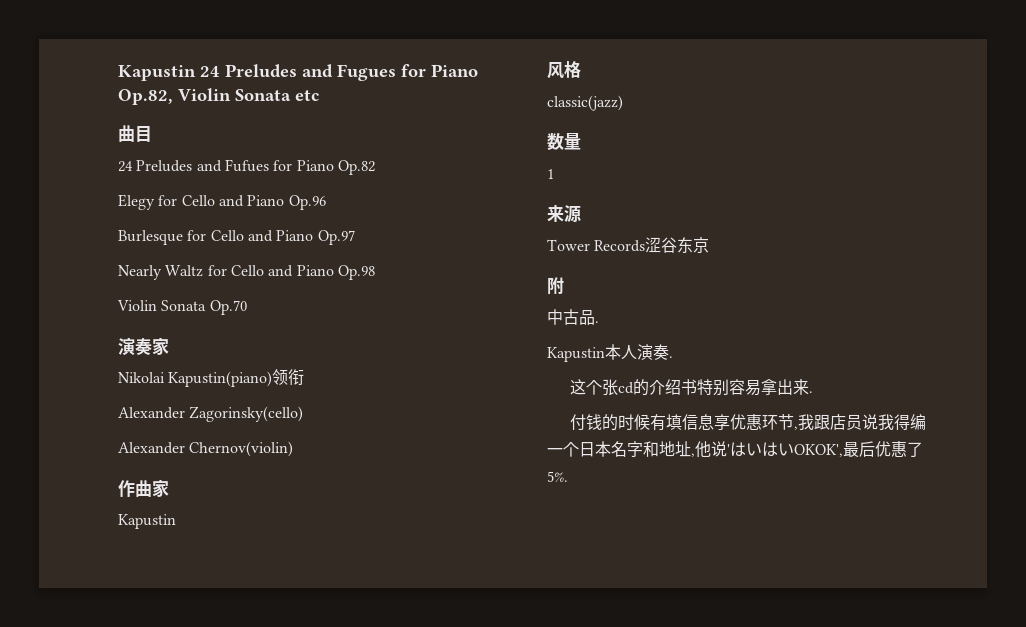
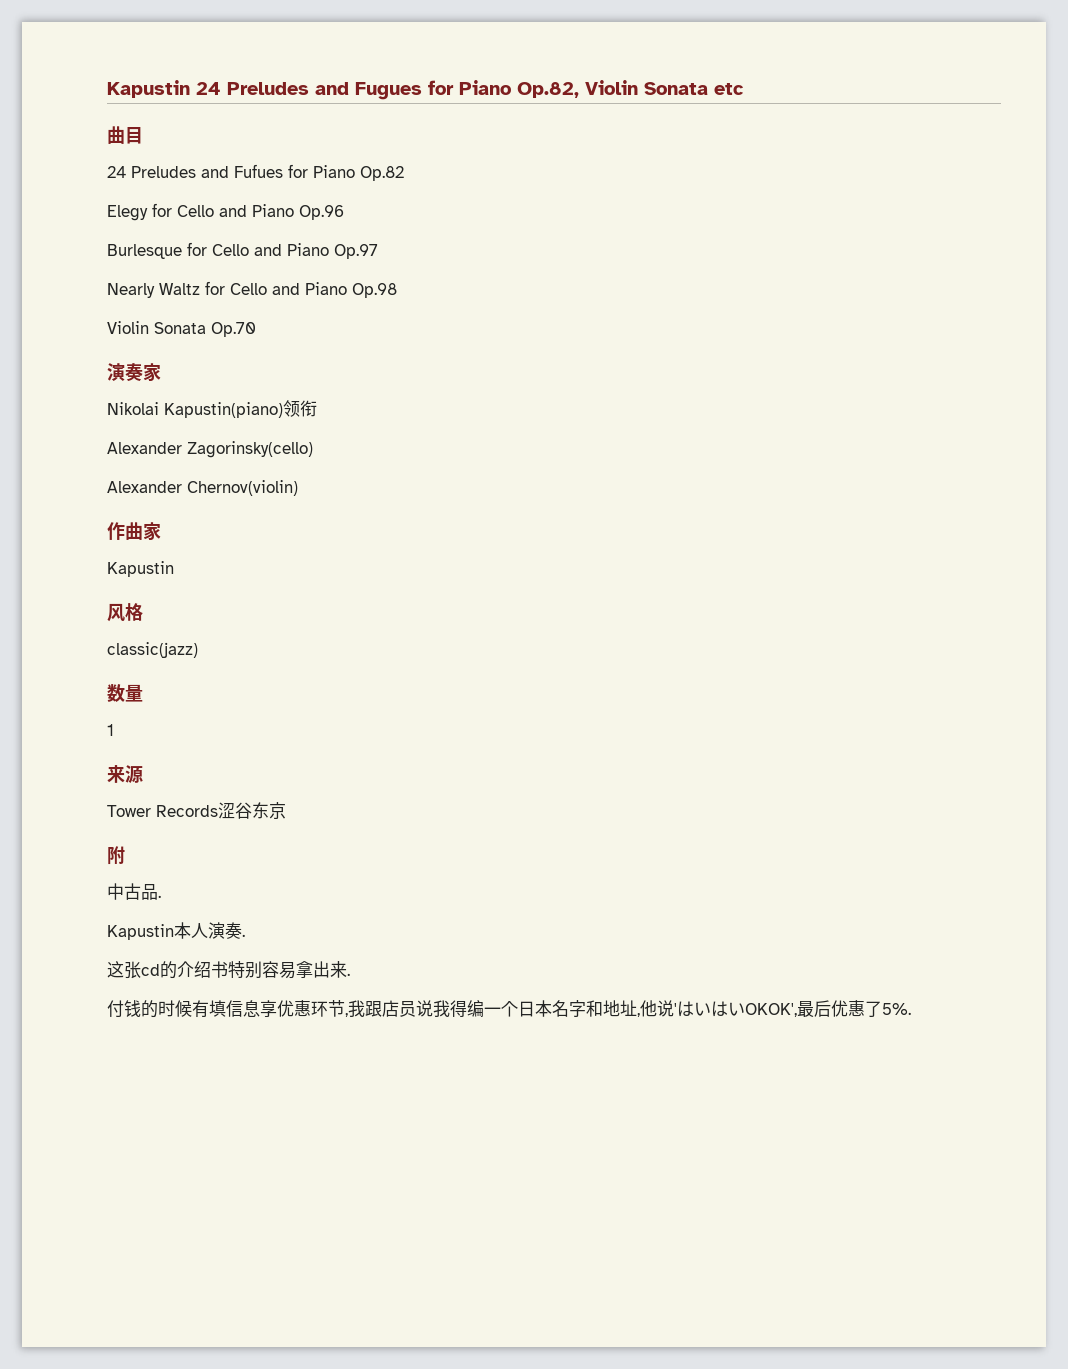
- 这个张cd的介绍书特别容易拿出来.
+ 这张cd的介绍书特别容易拿出来.

